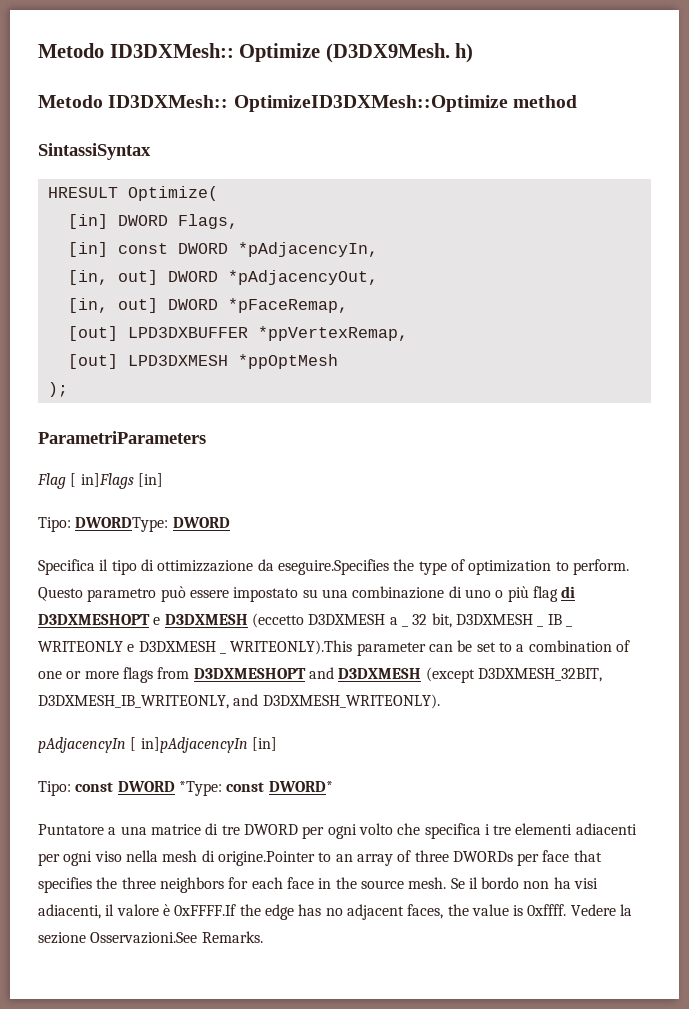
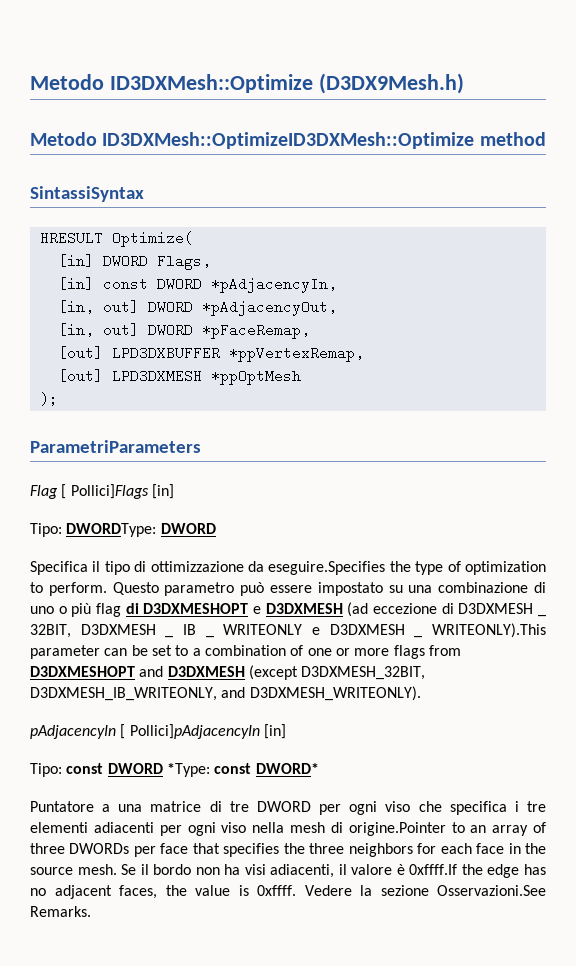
- Metodo ID3DXMesh:: Optimize (D3DX9Mesh. h)
- Metodo ID3DXMesh:: OptimizeID3DXMesh::Optimize method
+ Metodo ID3DXMesh::Optimize (D3DX9Mesh.h)
+ Metodo ID3DXMesh::OptimizeID3DXMesh::Optimize method
- Flag [ in]Flags [in]
+ Flag [ Pollici]Flags [in]
- Questo parametro può essere impostato su una combinazione di uno o più flag di D3DXMESHOPT e D3DXMESH (eccetto D3DXMESH a _ 32 bit, D3DXMESH _ IB _ WRITEONLY e D3DXMESH _ WRITEONLY).This parameter can be set to a combination of one or more flags from D3DXMESHOPT and D3DXMESH (except D3DXMESH_32BIT, D3DXMESH_IB_WRITEONLY, and D3DXMESH_WRITEONLY).
+ Questo parametro può essere impostato su una combinazione di uno o più flag di D3DXMESHOPT e D3DXMESH (ad eccezione di D3DXMESH _ 32BIT, D3DXMESH _ IB _ WRITEONLY e D3DXMESH _ WRITEONLY).This parameter can be set to a combination of one or more flags from D3DXMESHOPT and D3DXMESH (except D3DXMESH_32BIT, D3DXMESH_IB_WRITEONLY, and D3DXMESH_WRITEONLY).
- pAdjacencyIn [ in]pAdjacencyIn [in]
+ pAdjacencyIn [ Pollici]pAdjacencyIn [in]
- Puntatore a una matrice di tre DWORD per ogni volto che specifica i tre elementi adiacenti per ogni viso nella mesh di origine.Pointer to an array of three DWORDs per face that specifies the three neighbors for each face in the source mesh.
+ Puntatore a una matrice di tre DWORD per ogni viso che specifica i tre elementi adiacenti per ogni viso nella mesh di origine.Pointer to an array of three DWORDs per face that specifies the three neighbors for each face in the source mesh.
- Se il bordo non ha visi adiacenti, il valore è 0xFFFF.If the edge has no adjacent faces, the value is 0xffff.
+ Se il bordo non ha visi adiacenti, il valore è 0xffff.If the edge has no adjacent faces, the value is 0xffff.

